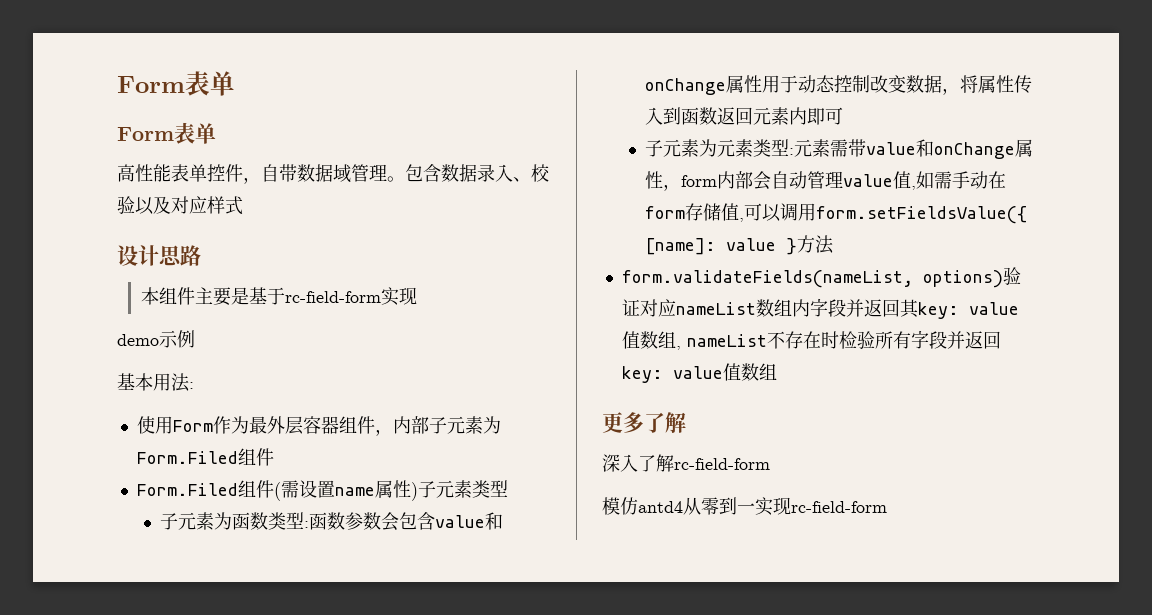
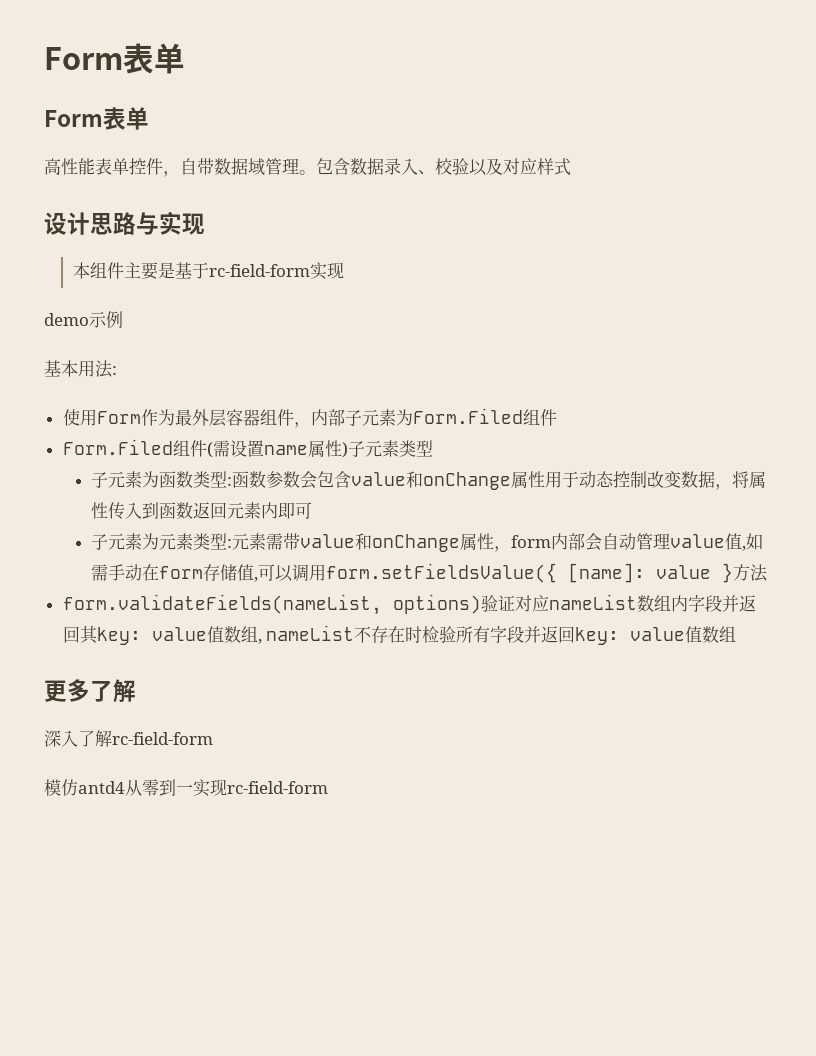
- 设计思路
+ 设计思路与实现

